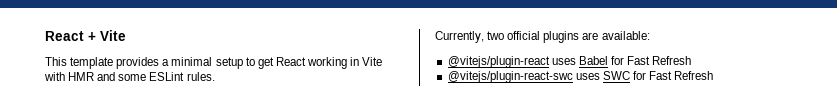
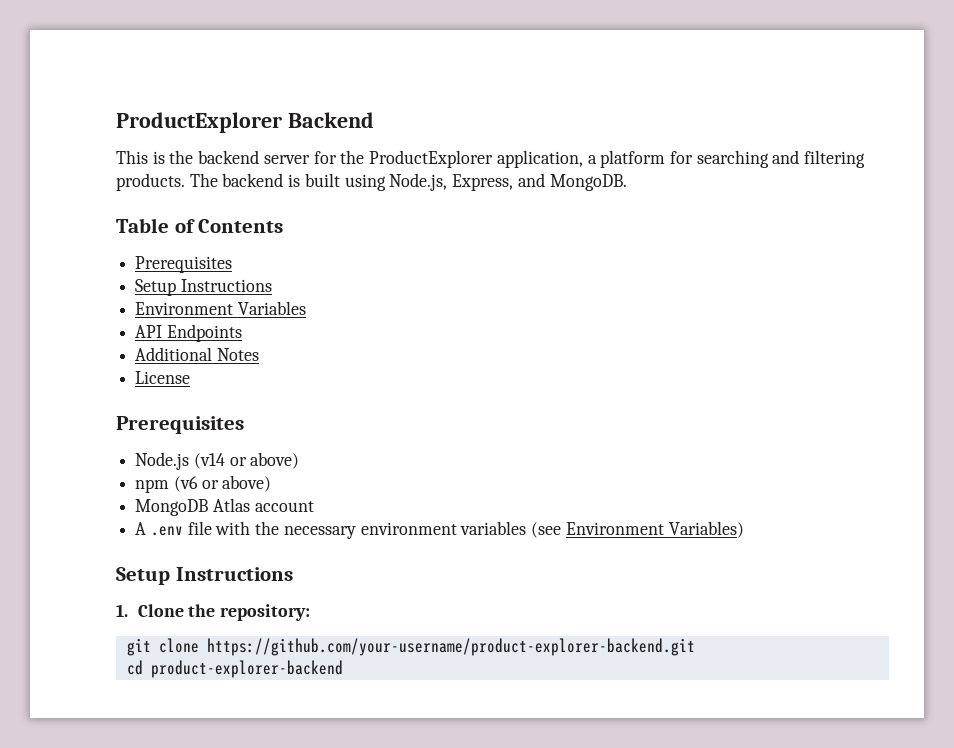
- React + Vite
- This template provides a minimal setup to get React working in Vite with HMR and some ESLint rules.
- Currently, two official plugins are available:
- @vitejs/plugin-react uses Babel for Fast Refresh
- @vitejs/plugin-react-swc uses SWC for Fast Refresh
+ ProductExplorer Backend
+ This is the backend server for the ProductExplorer application, a platform for searching and filtering products. The backend is built using Node.js, Express, and MongoDB.
+ Table of Contents
+ Prerequisites
+ Setup Instructions
+ Environment Variables
+ API Endpoints
+ Additional Notes
+ License
+ Prerequisites
+ Node.js (v14 or above)
+ npm (v6 or above)
+ MongoDB Atlas account
+ A .env file with the necessary environment variables (see Environment Variables)
+ Setup Instructions
+ 1. Clone the repository:
+ git clone https://github.com/your-username/product-explorer-backend.git
+ cd product-explorer-backend

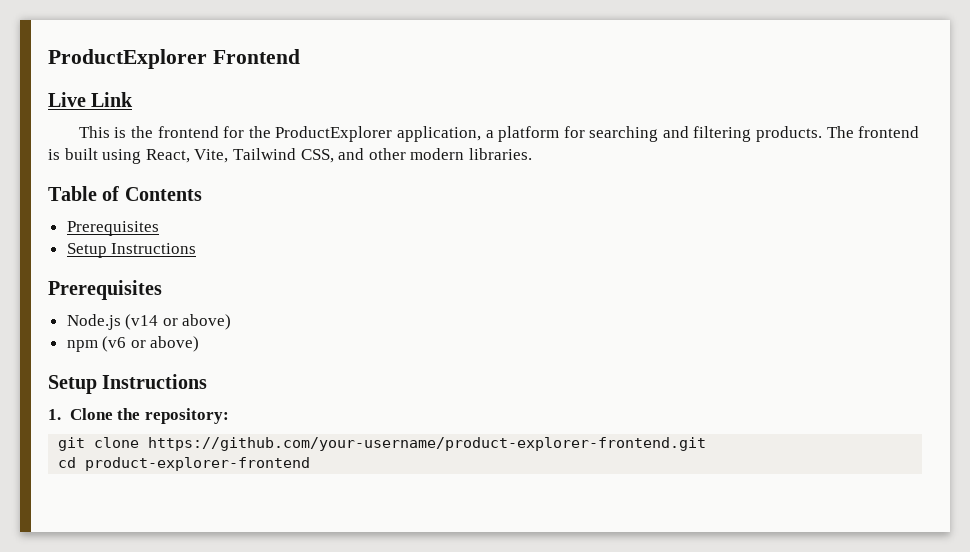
- ProductExplorer Backend
+ ProductExplorer Frontend
+ Live Link
- This is the backend server for the ProductExplorer application, a platform for searching and filtering products.
+ This is the frontend for the ProductExplorer application, a platform for searching and filtering products.
- The backend is built using Node.js, Express, and MongoDB.
+ The frontend is built using React, Vite, Tailwind CSS, and other modern libraries.
- Environment Variables
- API Endpoints
- Additional Notes
- License
- MongoDB Atlas account
- A .env file with the necessary environment variables (see Environment Variables)
- git clone https://github.com/your-username/product-explorer-backend.git
+ git clone https://github.com/your-username/product-explorer-frontend.git
- cd product-explorer-backend
+ cd product-explorer-frontend

